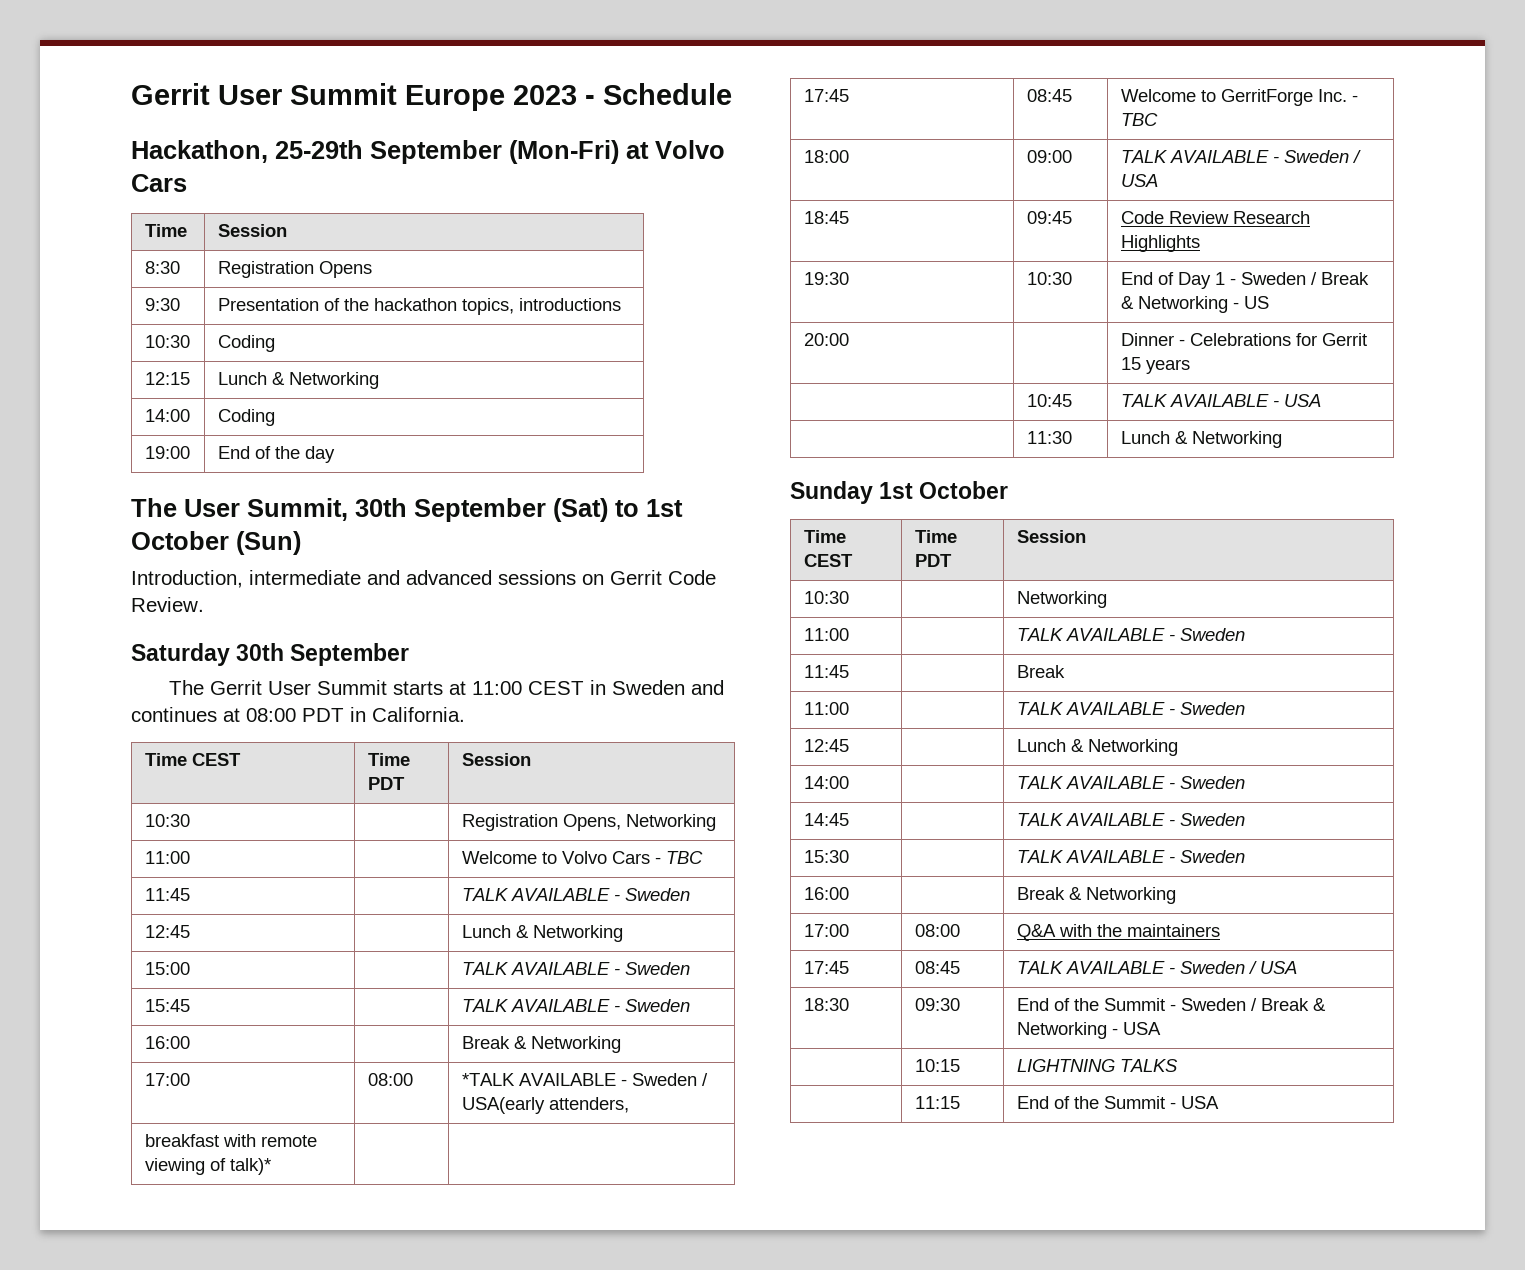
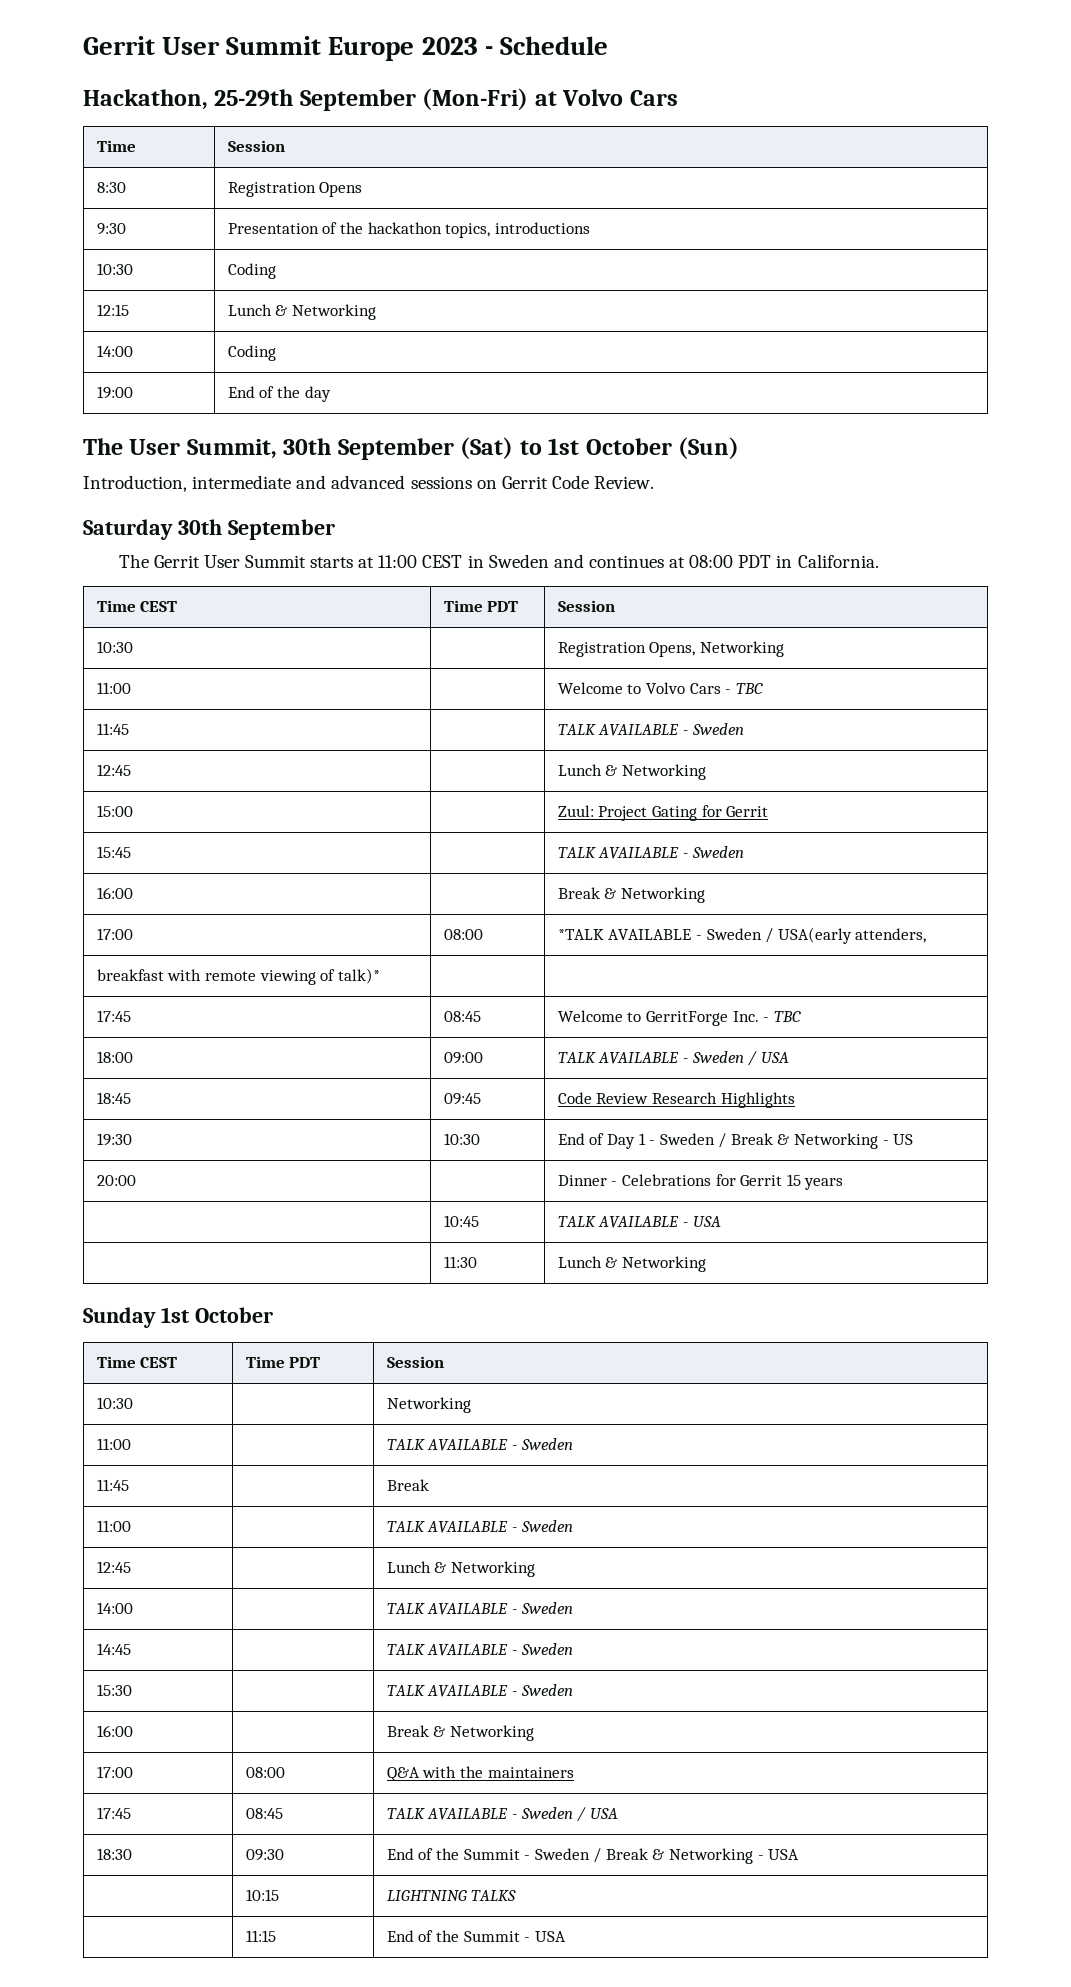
- 15:00 | | TALK AVAILABLE - Sweden
+ 15:00 | | Zuul: Project Gating for Gerrit

